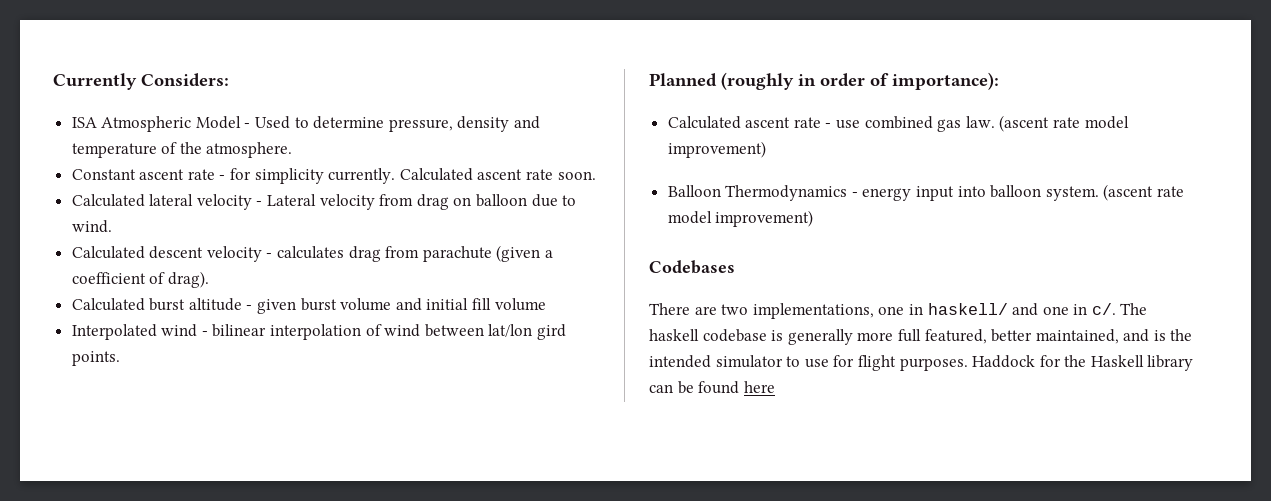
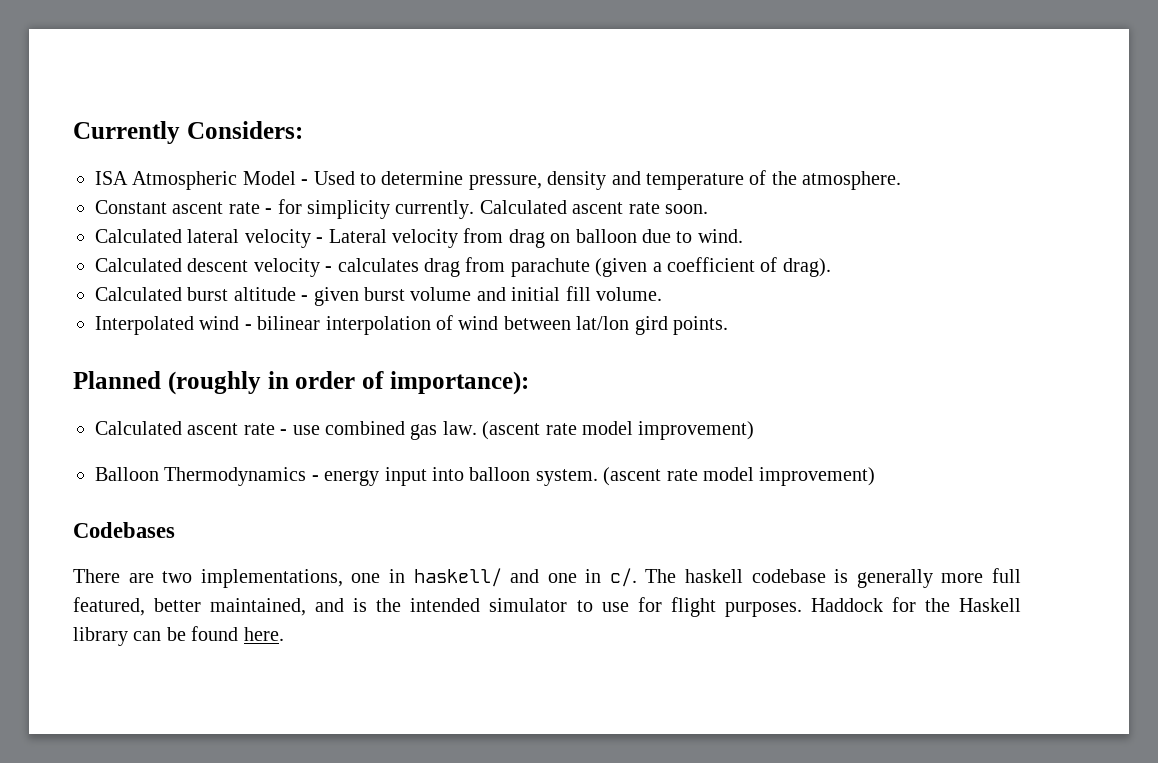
- Calculated burst altitude - given burst volume and initial fill volume
+ Calculated burst altitude - given burst volume and initial fill volume.
- Haddock for the Haskell library can be found here
+ Haddock for the Haskell library can be found here.

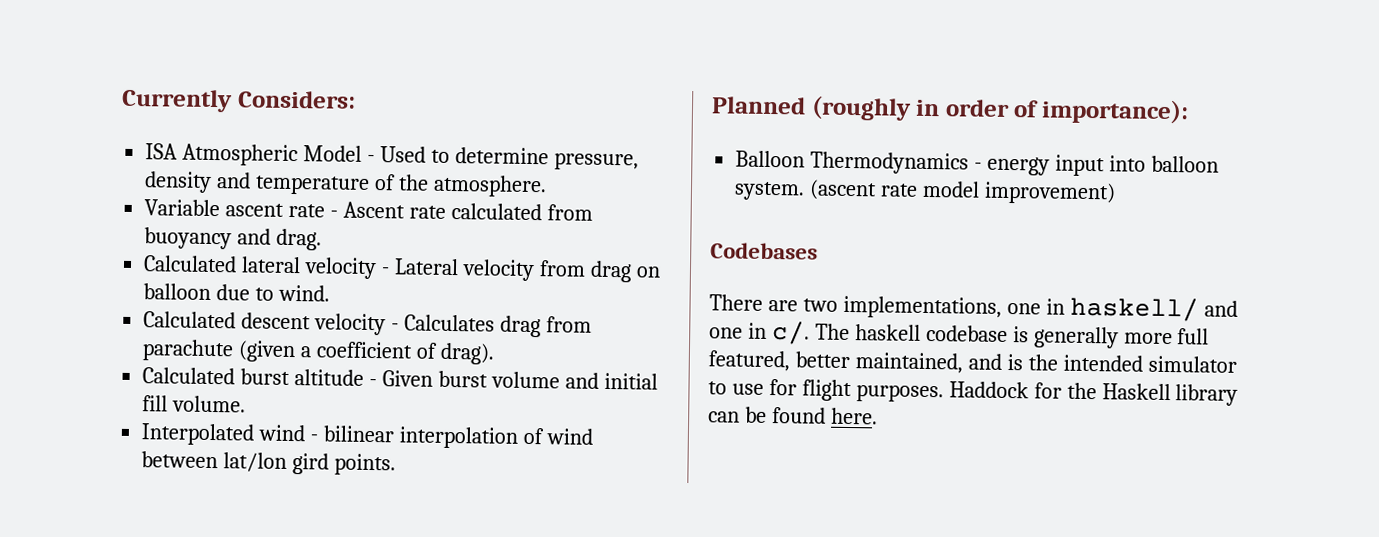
- Constant ascent rate - for simplicity currently. Calculated ascent rate soon.
+ Variable ascent rate - Ascent rate calculated from buoyancy and drag.
- Calculated descent velocity - calculates drag from parachute (given a coefficient of drag).
+ Calculated descent velocity - Calculates drag from parachute (given a coefficient of drag).
- Calculated burst altitude - given burst volume and initial fill volume.
+ Calculated burst altitude - Given burst volume and initial fill volume.
- Calculated ascent rate - use combined gas law. (ascent rate model improvement)

